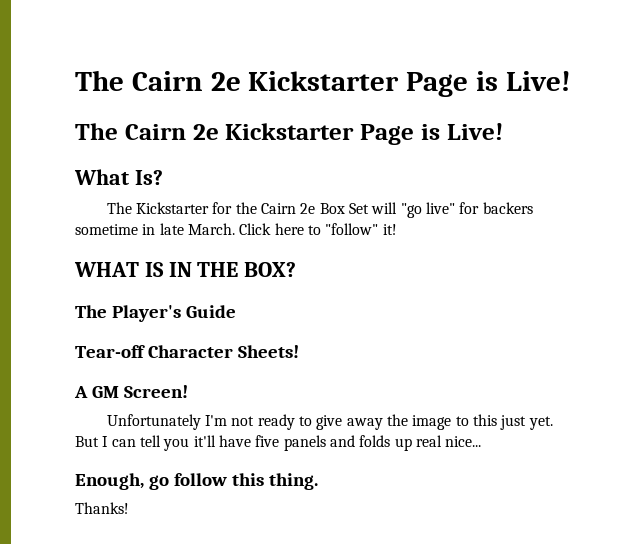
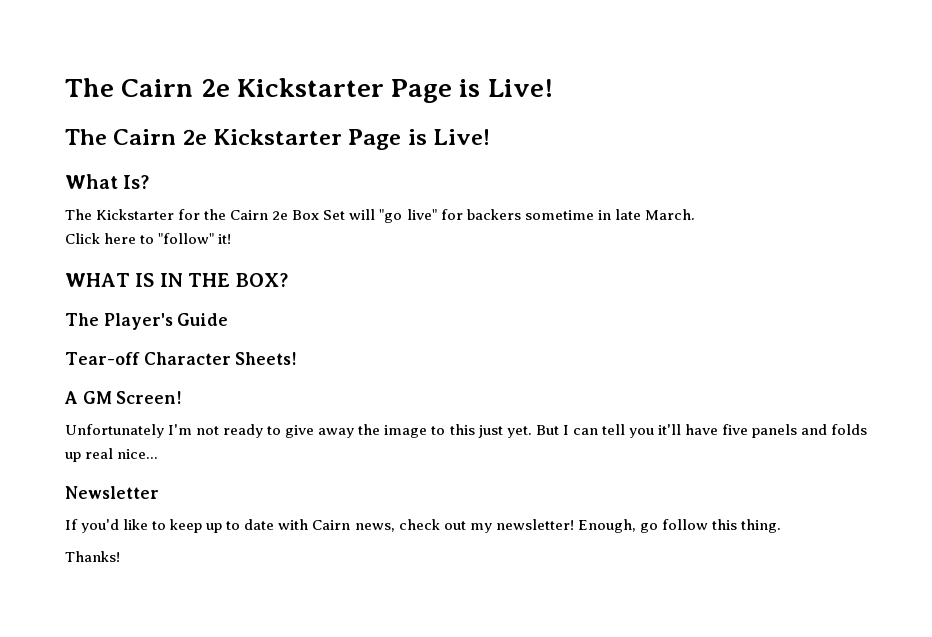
- The Kickstarter for the Cairn 2e Box Set will "go live" for backers sometime in late March. Click here to "follow" it!
+ The Kickstarter for the Cairn 2e Box Set will "go live" for backers sometime in late March.
+ Click here to "follow" it!
+ Newsletter
+ If you'd like to keep up to date with Cairn news, check out my newsletter!

